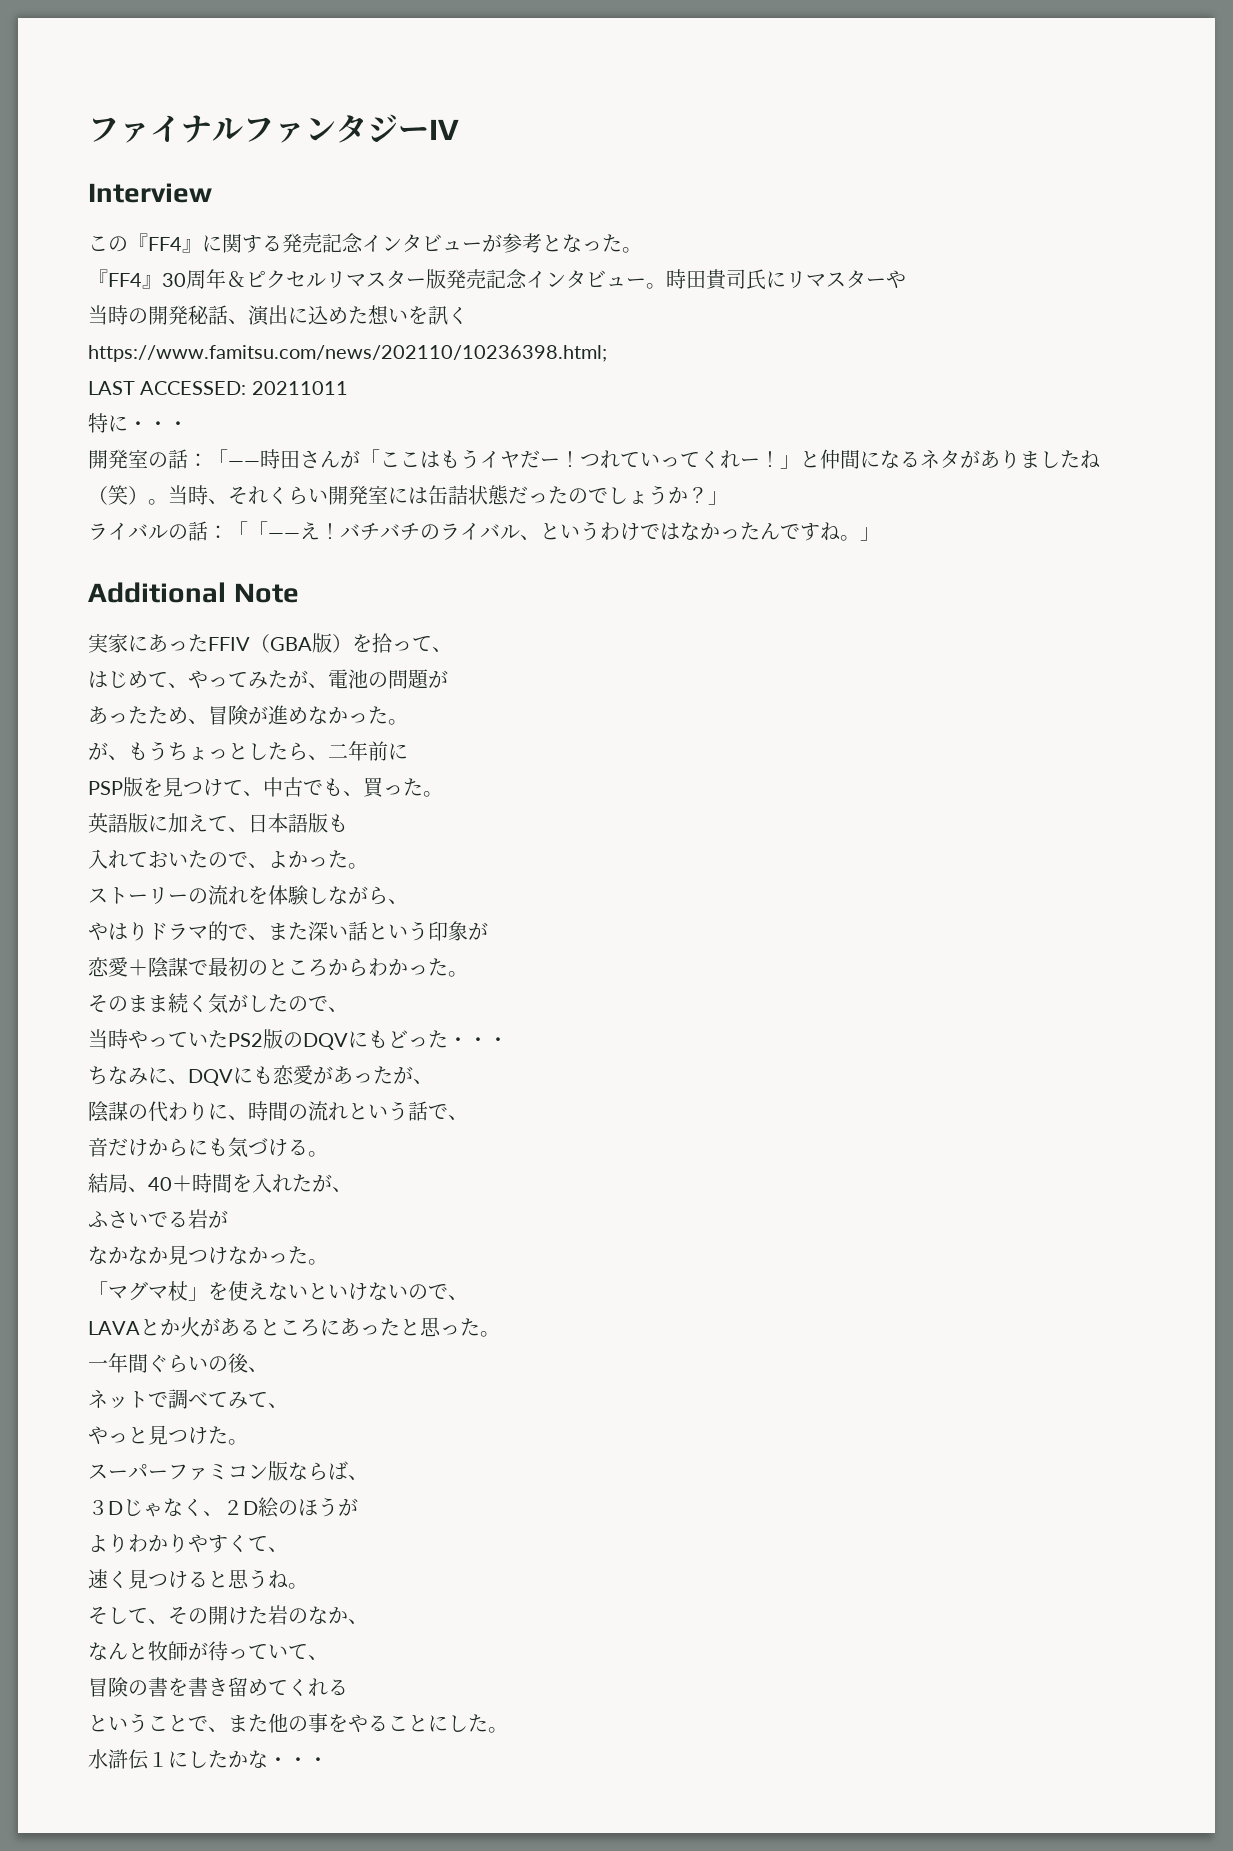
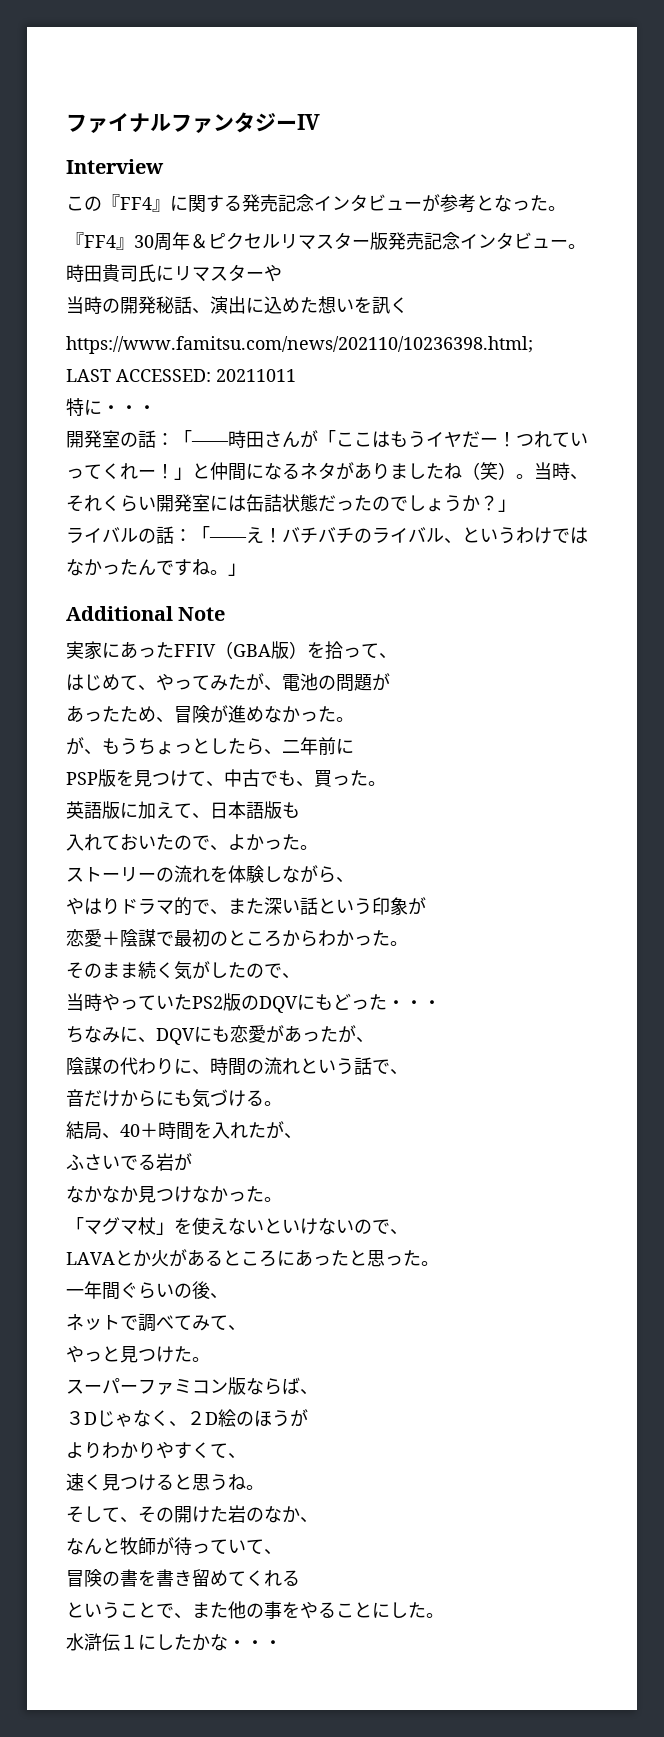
- ライバルの話：「「――え！
+ ライバルの話：「――え！

